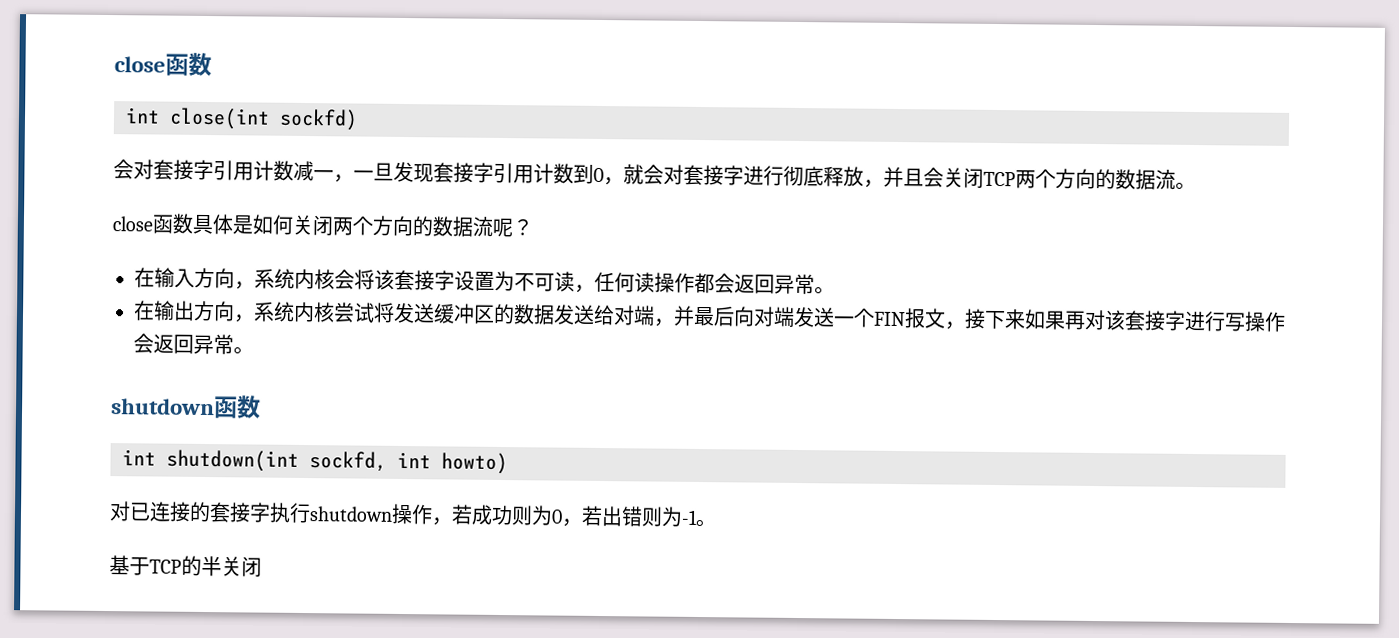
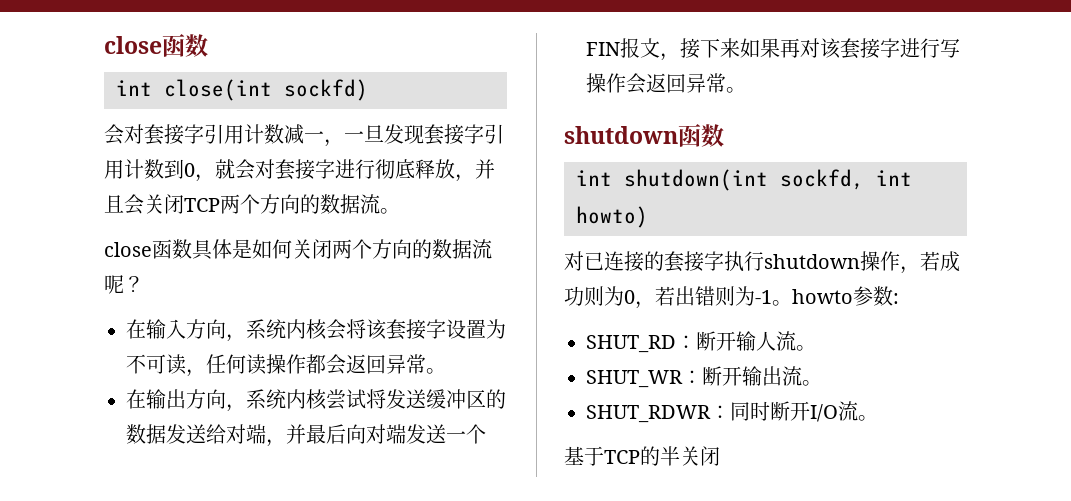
- 对已连接的套接字执行shutdown操作，若成功则为0，若出错则为-1。
+ 对已连接的套接字执行shutdown操作，若成功则为0，若出错则为-1。howto参数:
+ SHUT_RD：断开输人流。
+ SHUT_WR：断开输出流。
+ SHUT_RDWR：同时断开I/O流。

